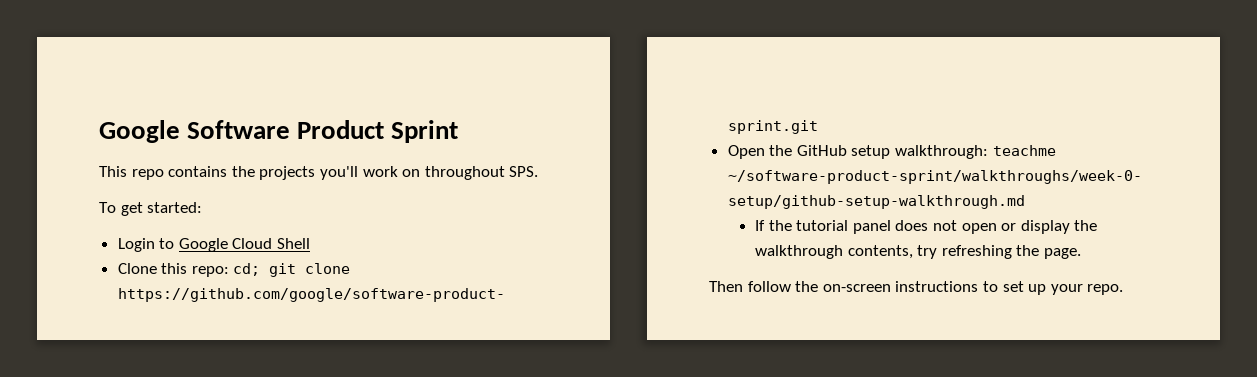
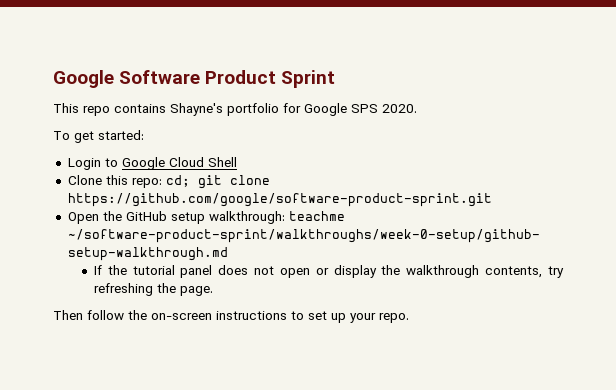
- This repo contains the projects you'll work on throughout SPS.
+ This repo contains Shayne's portfolio for Google SPS 2020.

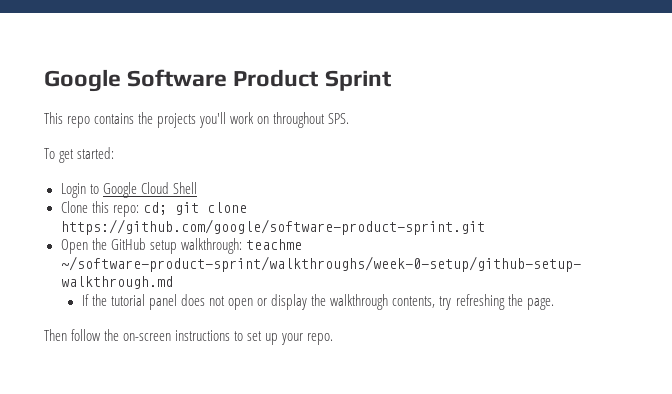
- This repo contains Shayne's portfolio for Google SPS 2020.
+ This repo contains the projects you'll work on throughout SPS.

